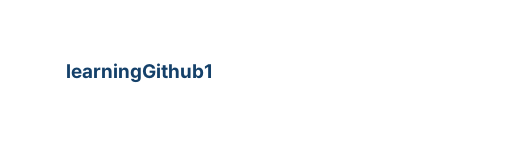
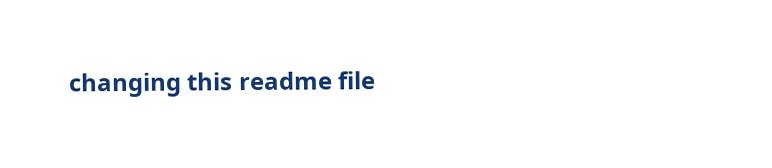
- learningGithub1
+ changing this readme file

